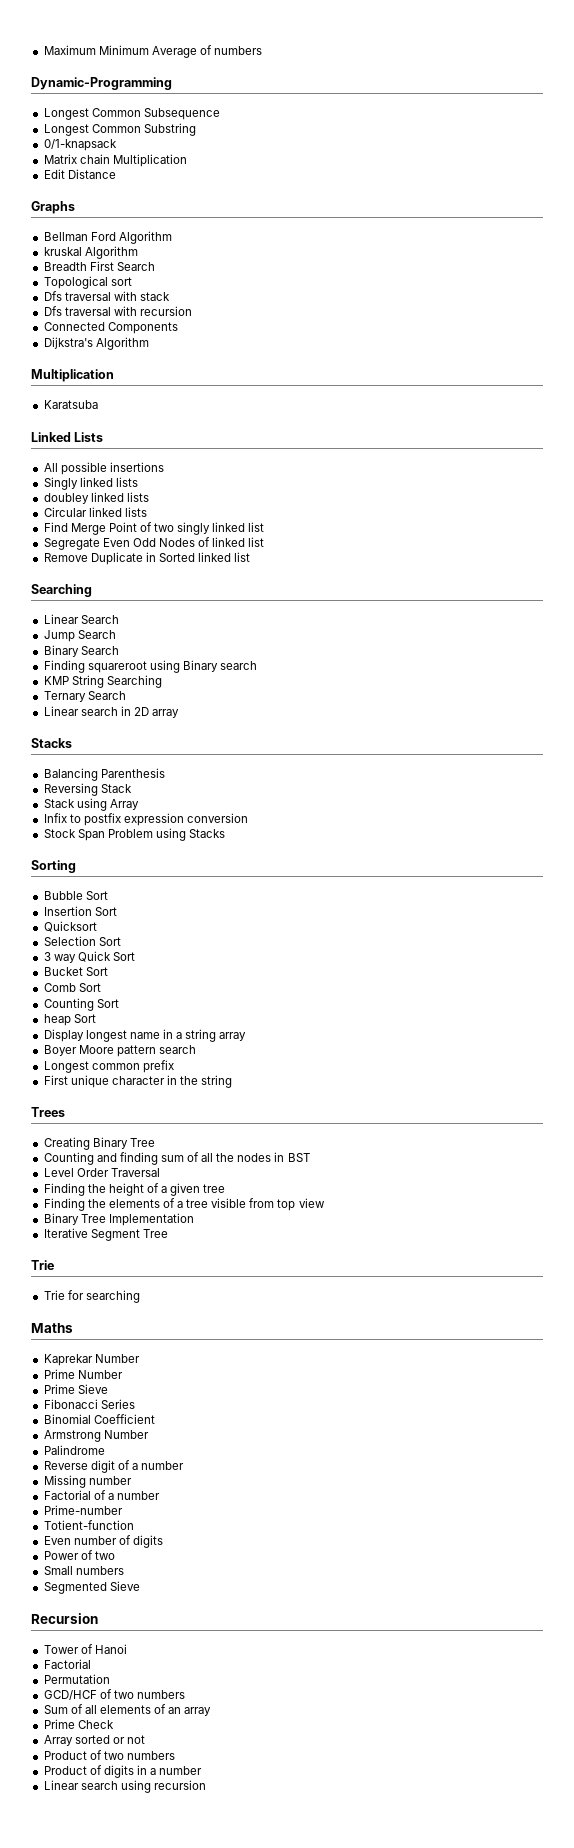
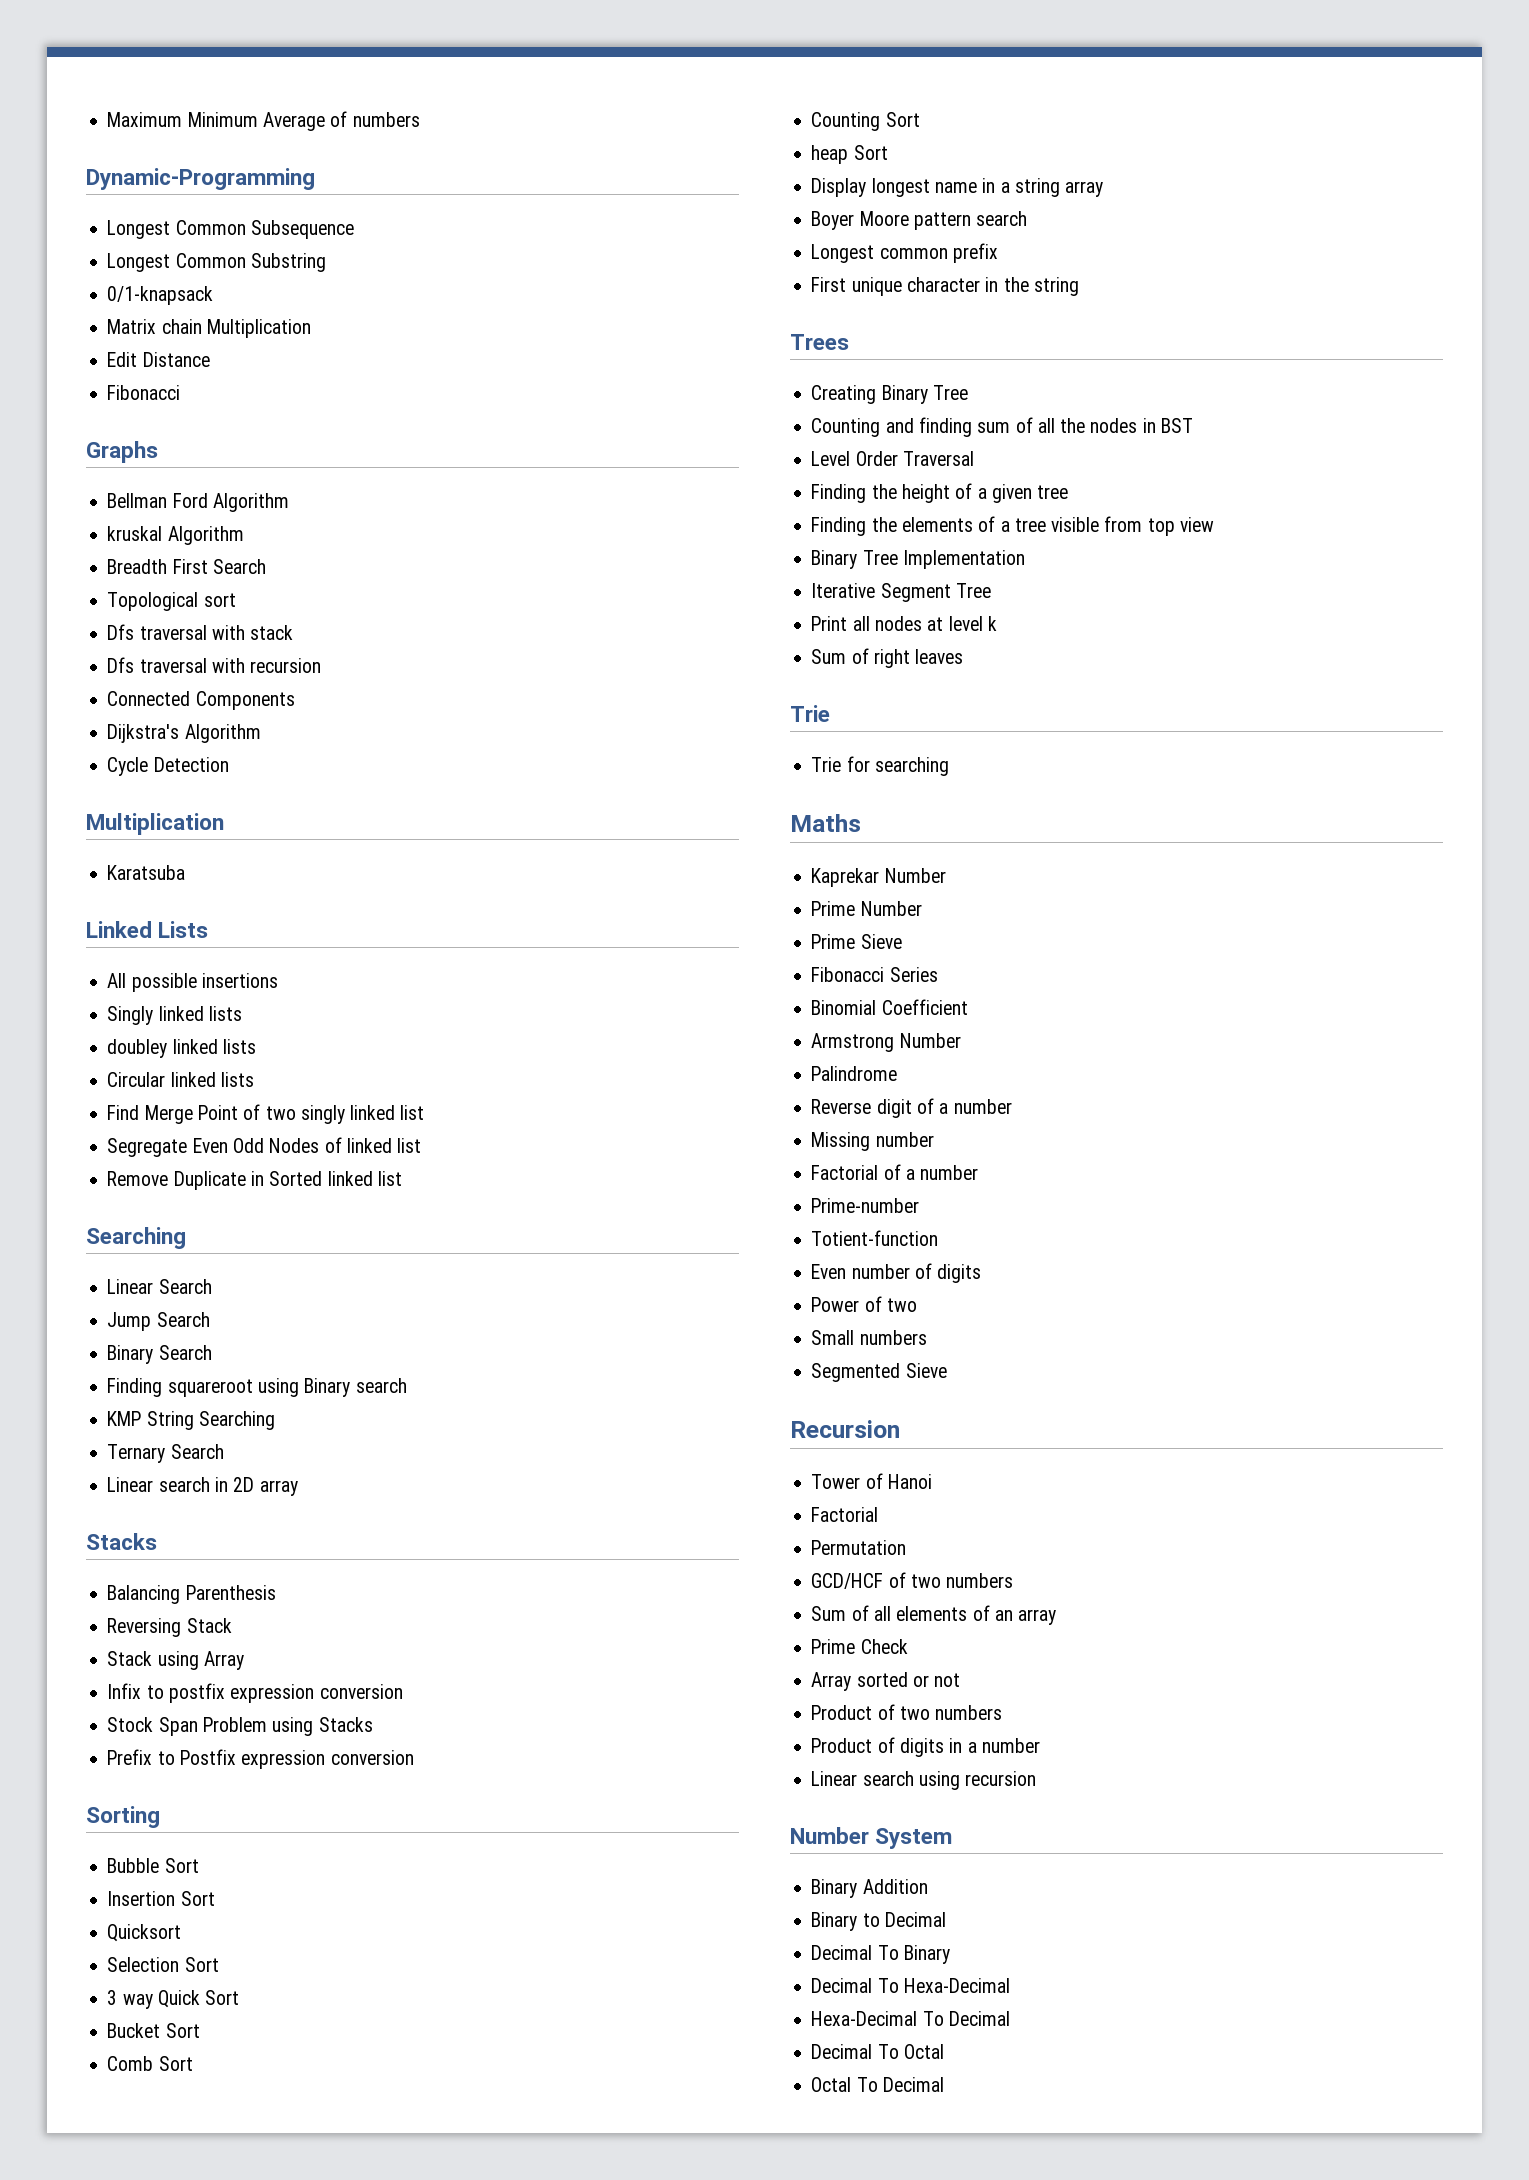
  Edit Distance
+ Fibonacci
+ Cycle Detection
+ Prefix to Postfix expression conversion
+ Print all nodes at level k
+ Sum of right leaves
+ Number System
+ Binary Addition
+ Binary to Decimal
+ Decimal To Binary
+ Decimal To Hexa-Decimal
+ Hexa-Decimal To Decimal
+ Decimal To Octal
+ Octal To Decimal

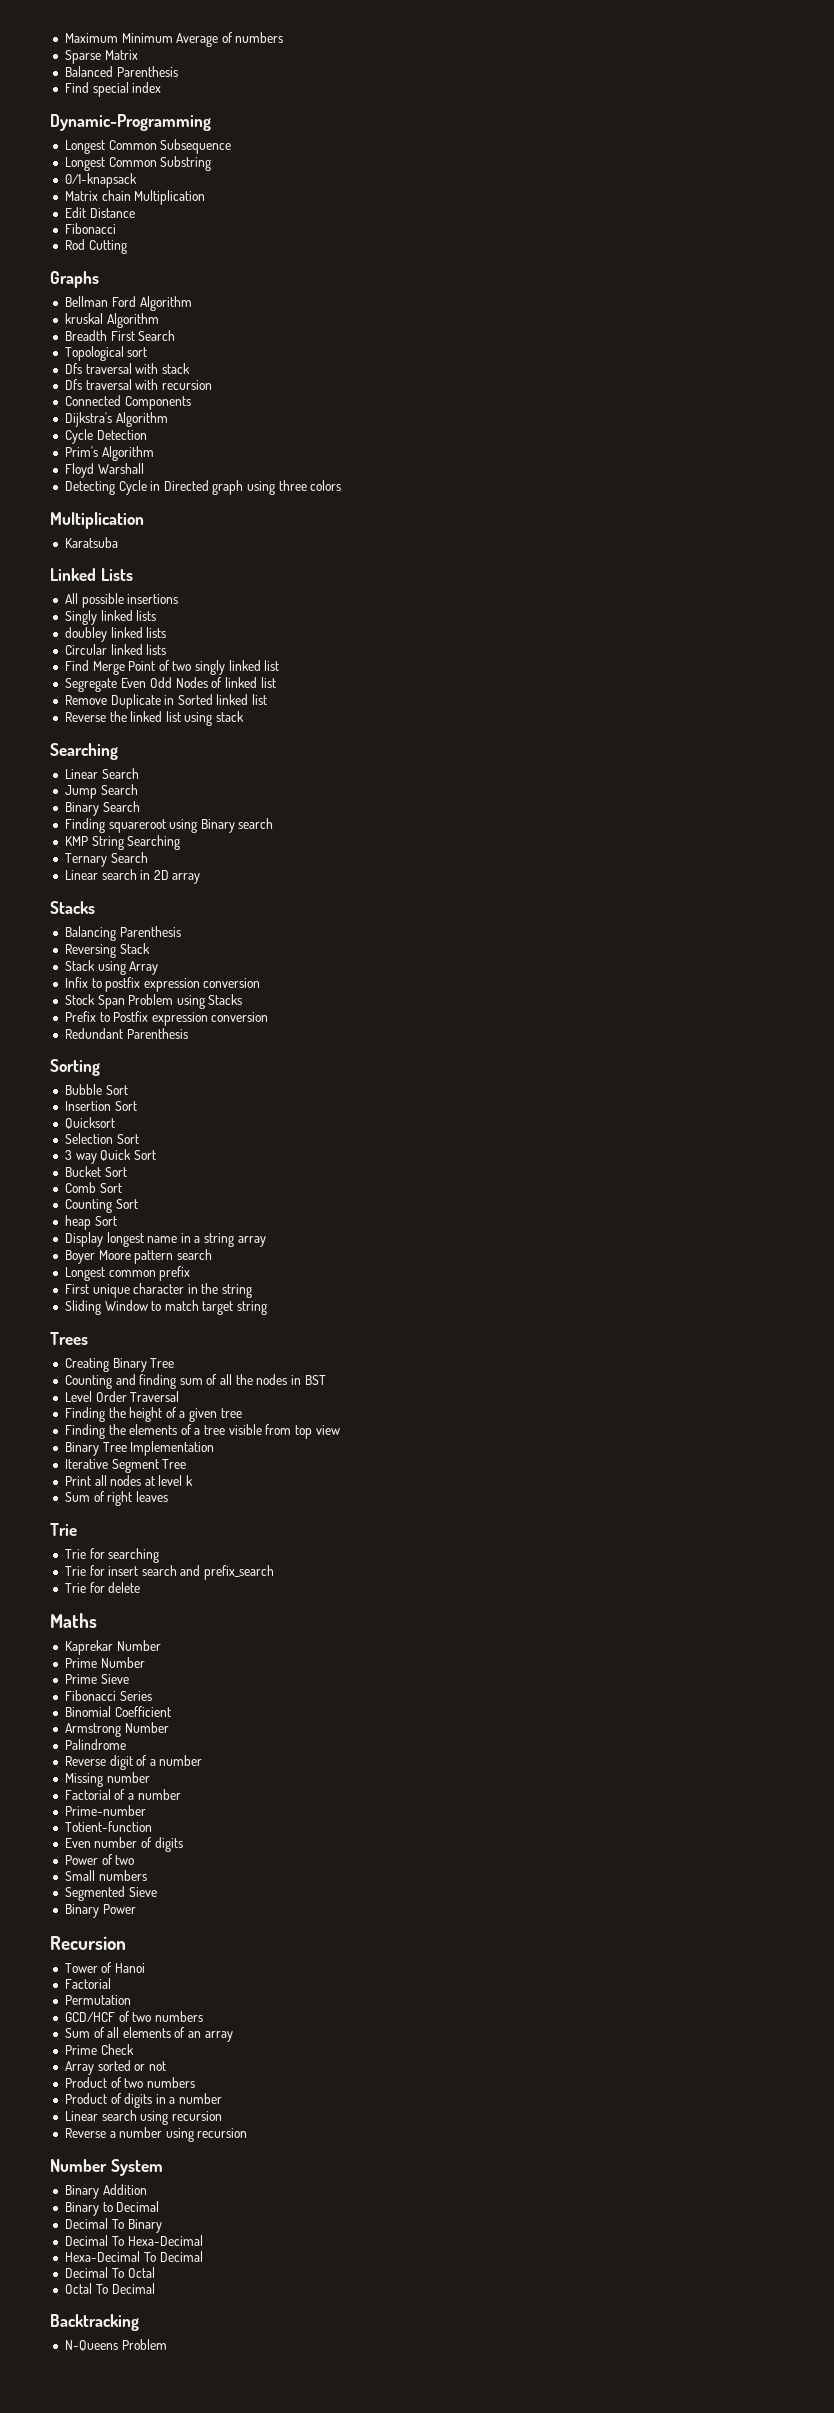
+ Sparse Matrix
+ Balanced Parenthesis
+ Find special index
+ Rod Cutting
+ Prim's Algorithm
+ Floyd Warshall
+ Detecting Cycle in Directed graph using three colors
+ Reverse the linked list using stack
+ Redundant Parenthesis
+ Sliding Window to match target string
+ Trie for insert search and prefix_search
+ Trie for delete
+ Binary Power
+ Reverse a number using recursion
+ Backtracking
+ N-Queens Problem

